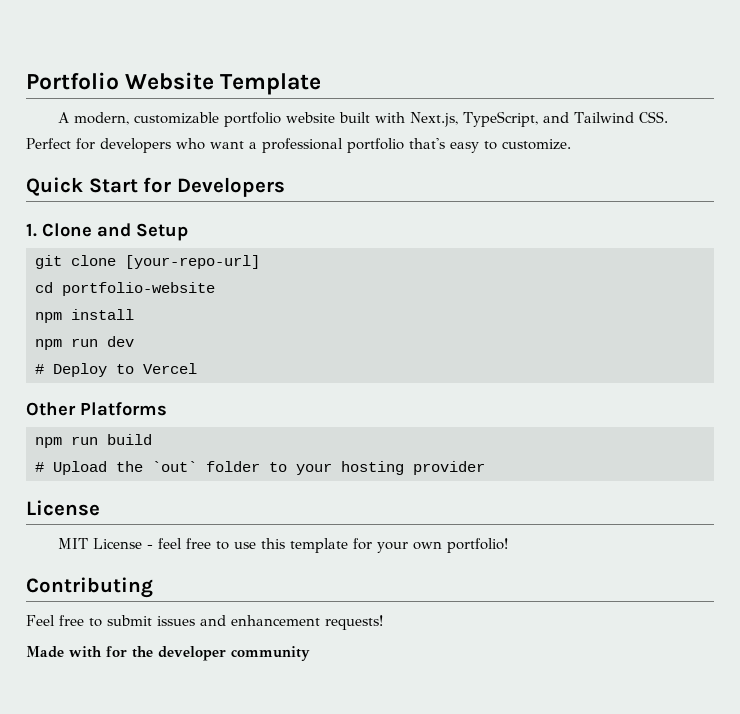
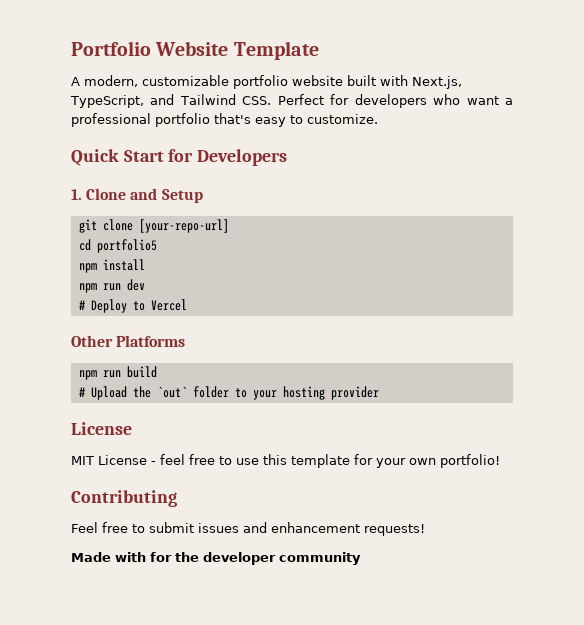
- cd portfolio-website
+ cd portfolio5

